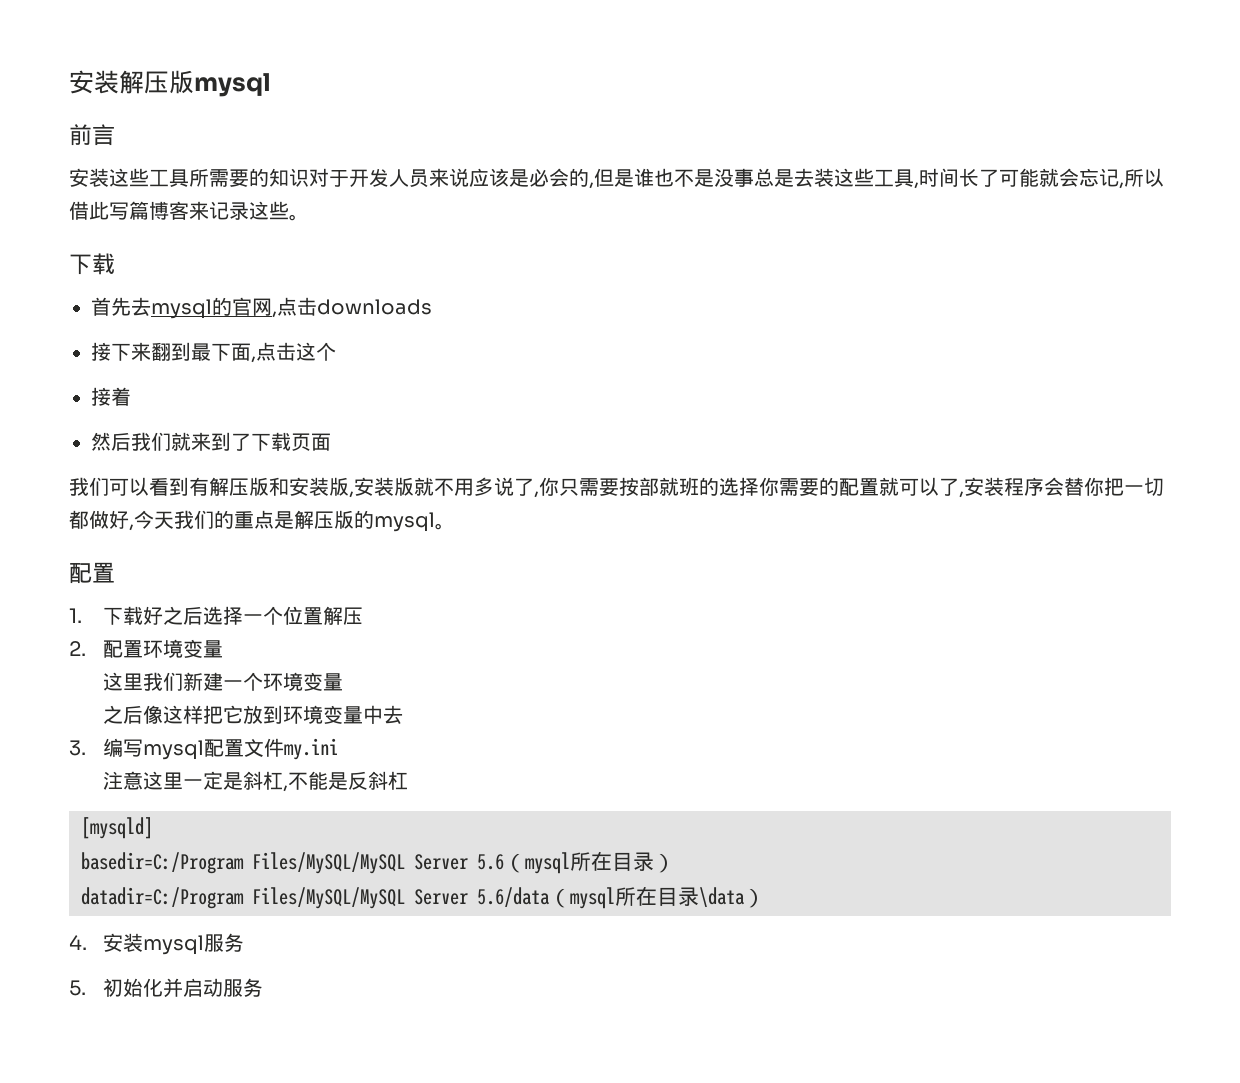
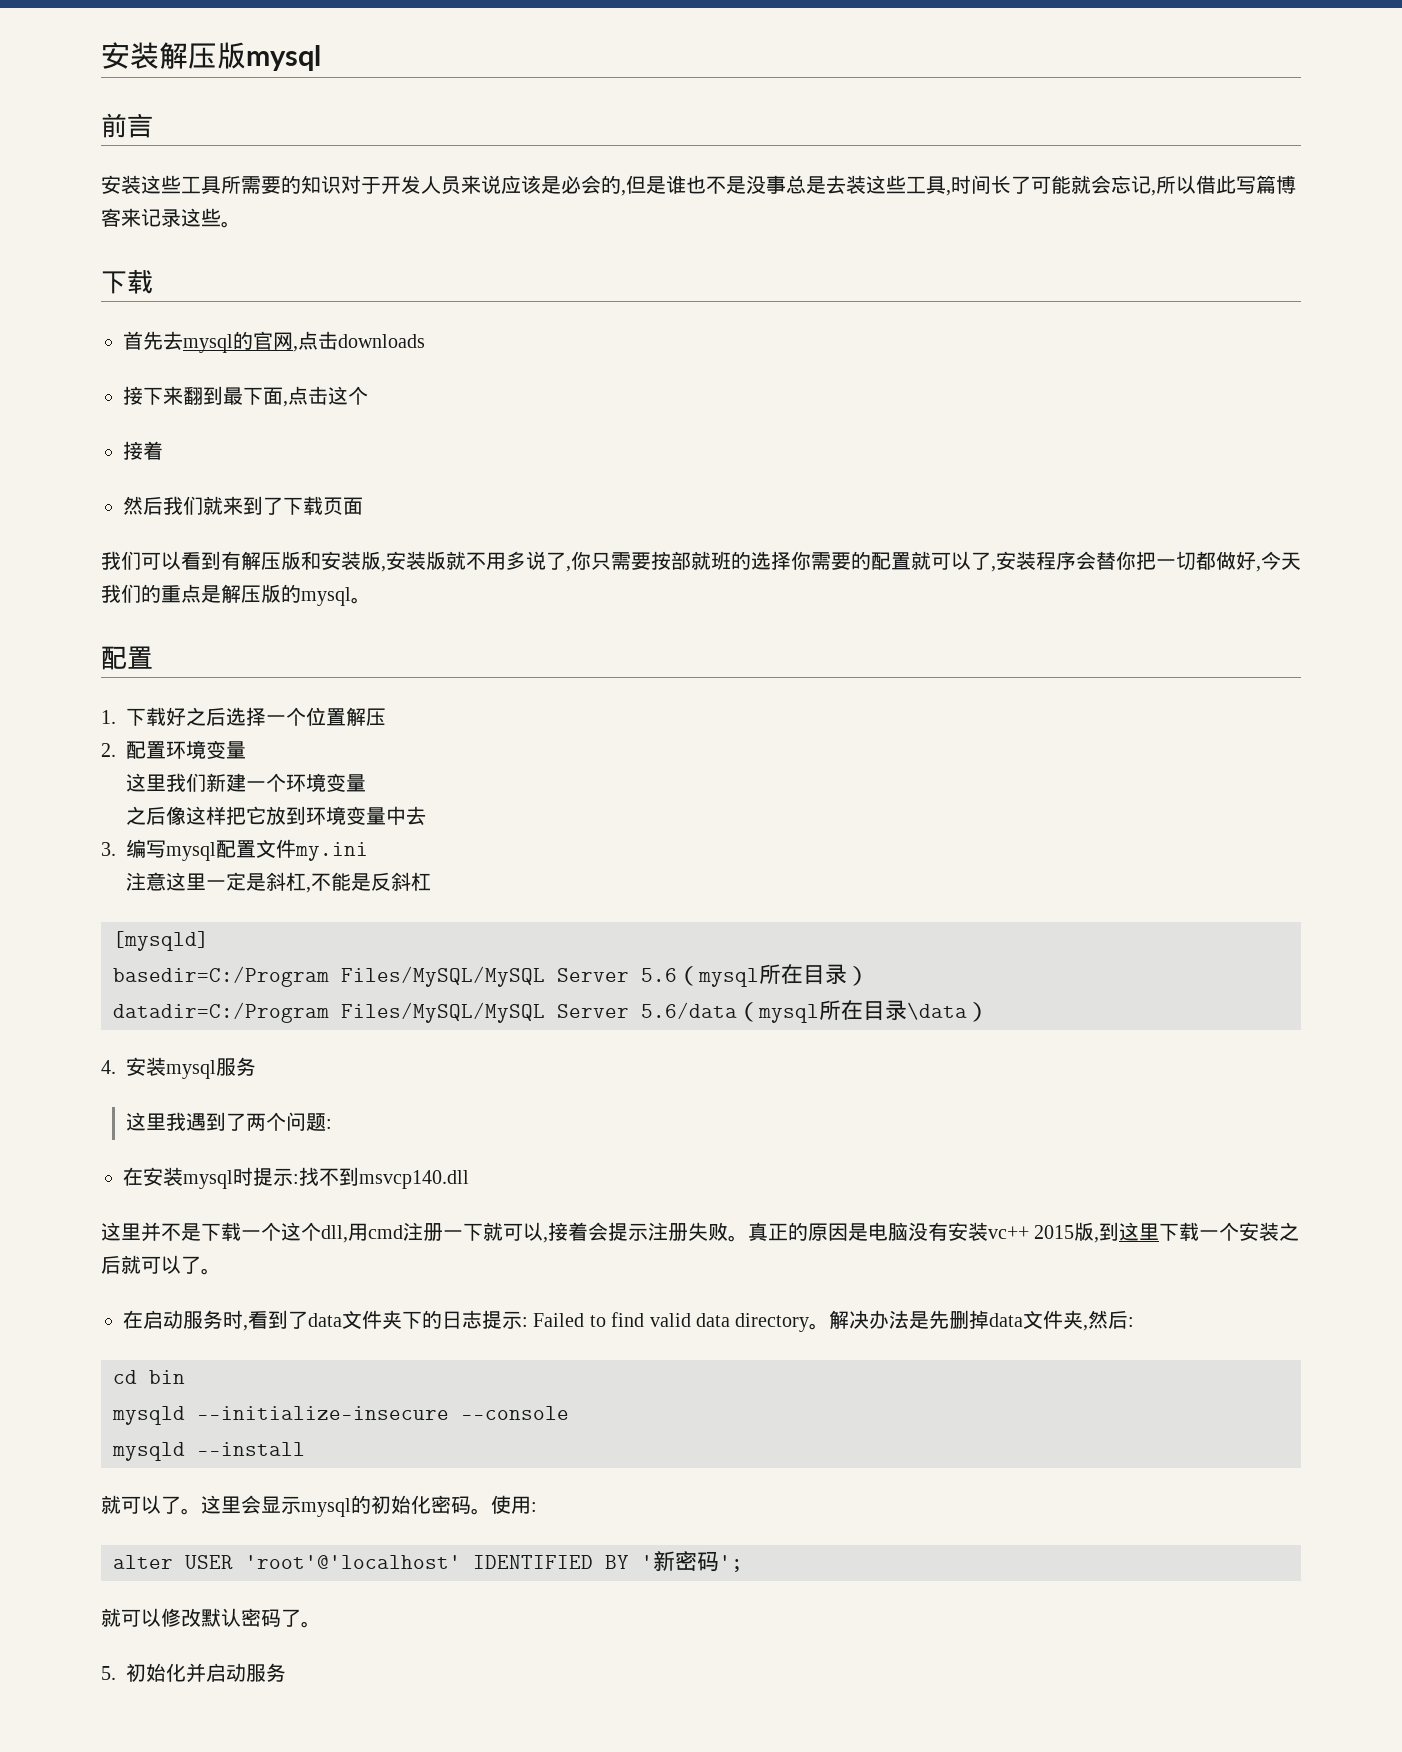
+ 这里我遇到了两个问题:
+ 在安装mysql时提示:找不到msvcp140.dll
+ 这里并不是下载一个这个dll,用cmd注册一下就可以,接着会提示注册失败。真正的原因是电脑没有安装vc++ 2015版,到这里下载一个安装之后就可以了。
+ 在启动服务时,看到了data文件夹下的日志提示: Failed to find valid data directory。解决办法是先删掉data文件夹,然后:
+ cd bin
+ mysqld --initialize-insecure --console
+ mysqld --install
+ 就可以了。这里会显示mysql的初始化密码。使用:
+ alter USER 'root'@'localhost' IDENTIFIED BY '新密码';
+ 就可以修改默认密码了。

